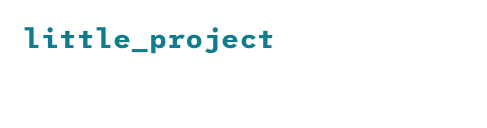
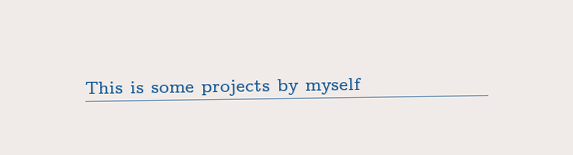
- little_project
+ This is some projects by myself

